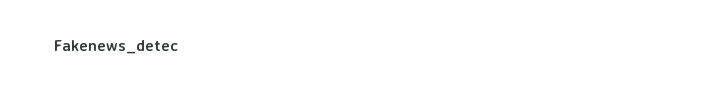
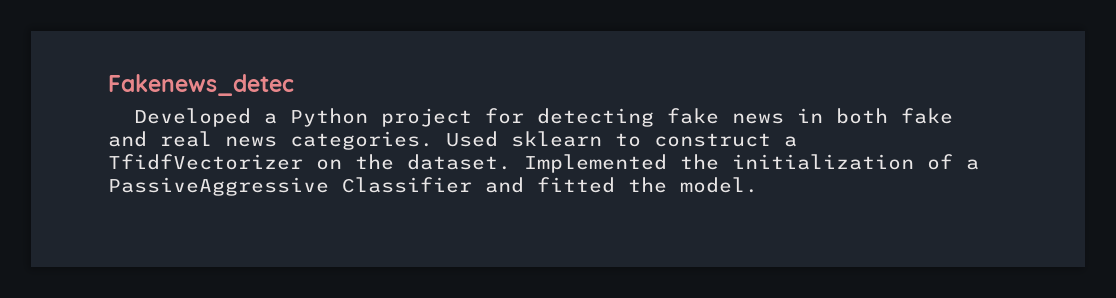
+ Developed a Python project for detecting fake news in both fake and real news categories. Used sklearn to construct a TfidfVectorizer on the dataset. Implemented the initialization of a PassiveAggressive Classifier and fitted the model.

